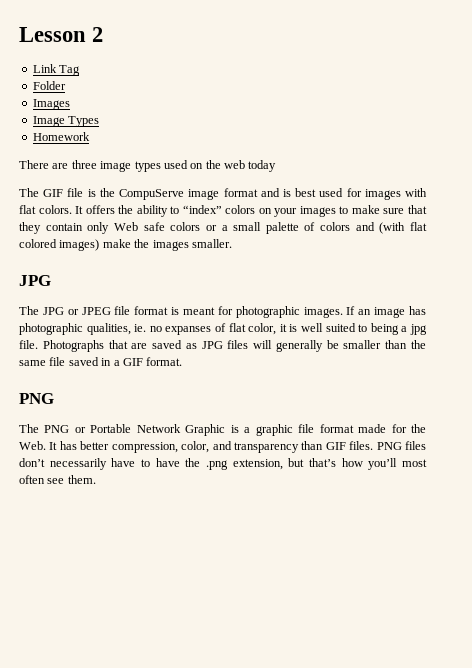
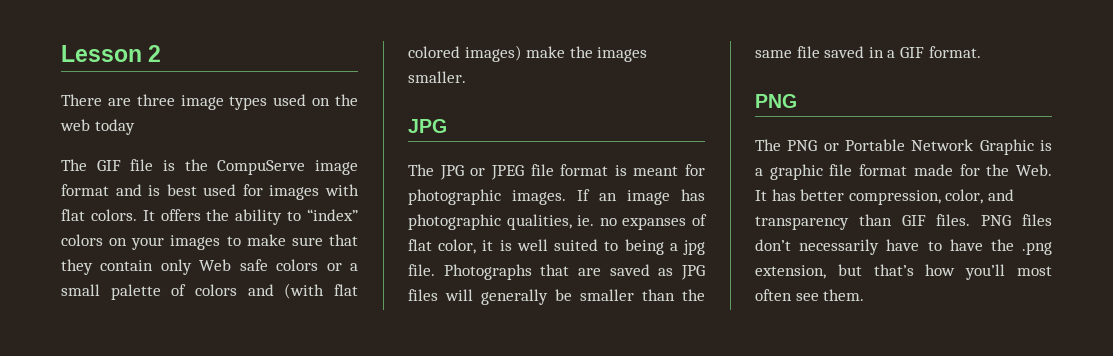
- Link Tag
- Folder
- Images
- Image Types
- Homework

